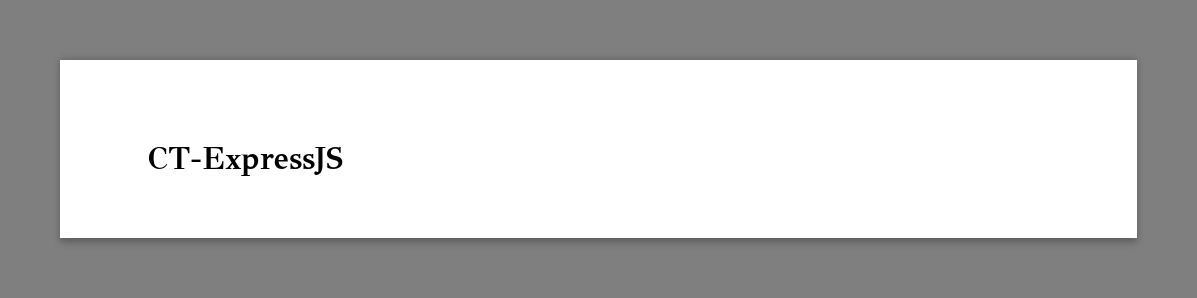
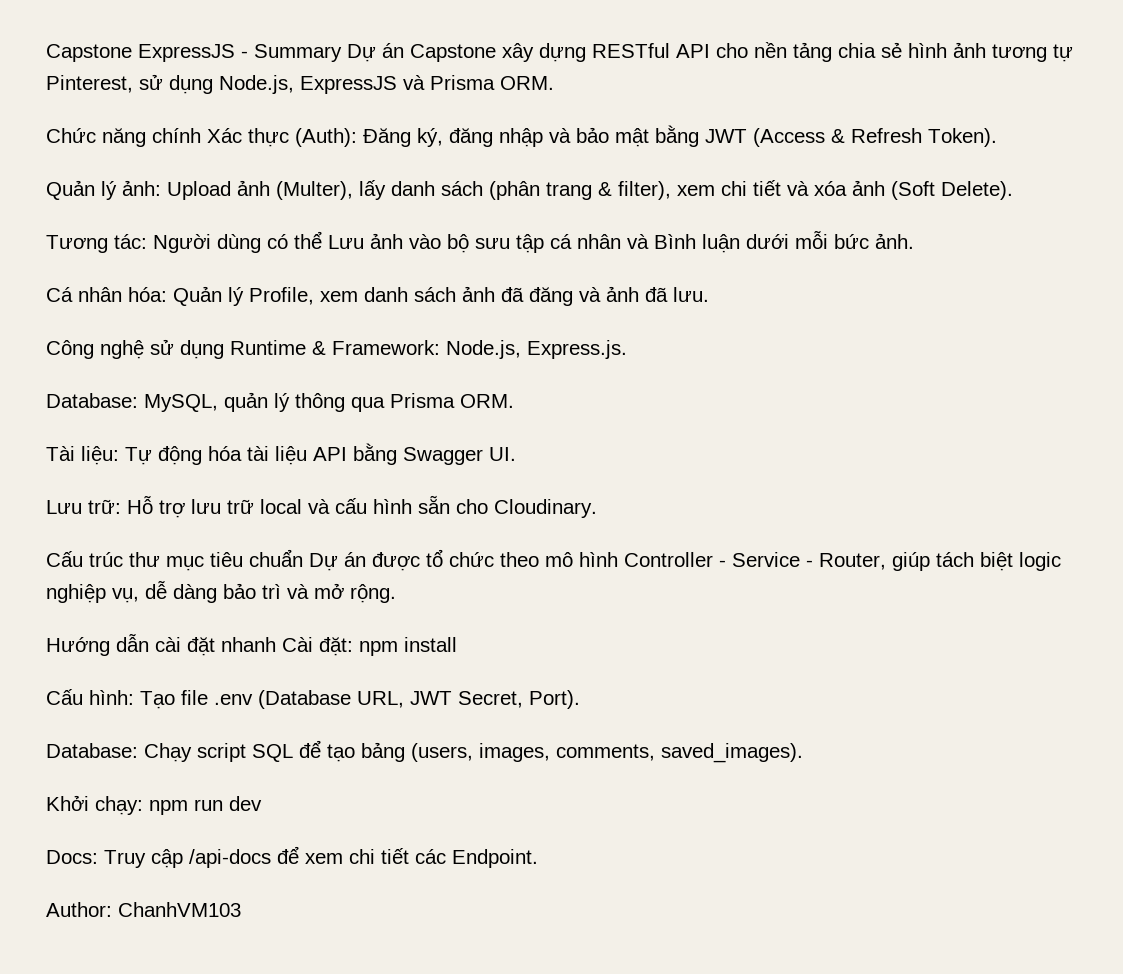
- CT-ExpressJS
+ Capstone ExpressJS - Summary Dự án Capstone xây dựng RESTful API cho nền tảng chia sẻ hình ảnh tương tự Pinterest, sử dụng Node.js, ExpressJS và Prisma ORM.
+ Chức năng chính Xác thực (Auth): Đăng ký, đăng nhập và bảo mật bằng JWT (Access & Refresh Token).
+ Quản lý ảnh: Upload ảnh (Multer), lấy danh sách (phân trang & filter), xem chi tiết và xóa ảnh (Soft Delete).
+ Tương tác: Người dùng có thể Lưu ảnh vào bộ sưu tập cá nhân và Bình luận dưới mỗi bức ảnh.
+ Cá nhân hóa: Quản lý Profile, xem danh sách ảnh đã đăng và ảnh đã lưu.
+ Công nghệ sử dụng Runtime & Framework: Node.js, Express.js.
+ Database: MySQL, quản lý thông qua Prisma ORM.
+ Tài liệu: Tự động hóa tài liệu API bằng Swagger UI.
+ Lưu trữ: Hỗ trợ lưu trữ local và cấu hình sẵn cho Cloudinary.
+ Cấu trúc thư mục tiêu chuẩn Dự án được tổ chức theo mô hình Controller - Service - Router, giúp tách biệt logic nghiệp vụ, dễ dàng bảo trì và mở rộng.
+ Hướng dẫn cài đặt nhanh Cài đặt: npm install
+ Cấu hình: Tạo file .env (Database URL, JWT Secret, Port).
+ Database: Chạy script SQL để tạo bảng (users, images, comments, saved_images).
+ Khởi chạy: npm run dev
+ Docs: Truy cập /api-docs để xem chi tiết các Endpoint.
+ Author: ChanhVM103

